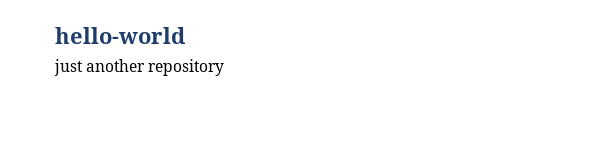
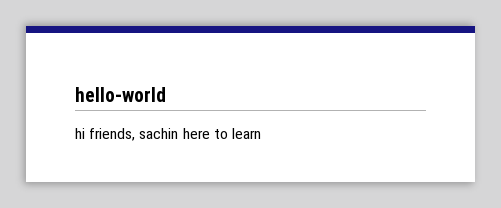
- just another repository
+ hi friends, sachin here to learn

